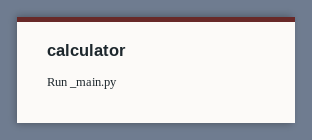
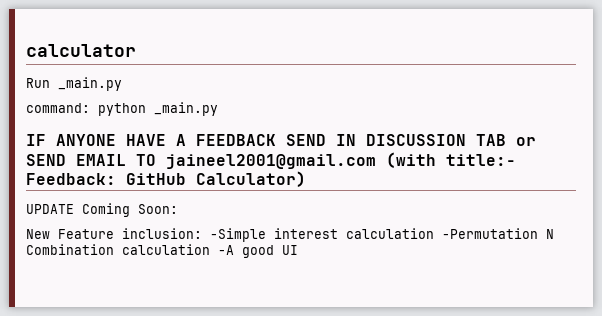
+ command: python _main.py
+ IF ANYONE HAVE A FEEDBACK SEND IN DISCUSSION TAB or SEND EMAIL TO jaineel2001@gmail.com (with title:- Feedback: GitHub Calculator)
+ UPDATE Coming Soon:
+ New Feature inclusion: -Simple interest calculation -Permutation N Combination calculation -A good UI

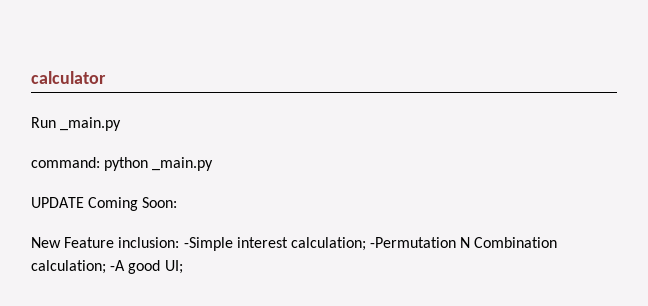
- IF ANYONE HAVE A FEEDBACK SEND IN DISCUSSION TAB or SEND EMAIL TO jaineel2001@gmail.com (with title:- Feedback: GitHub Calculator)
- New Feature inclusion: -Simple interest calculation -Permutation N Combination calculation -A good UI
+ New Feature inclusion: -Simple interest calculation; -Permutation N Combination calculation; -A good UI;

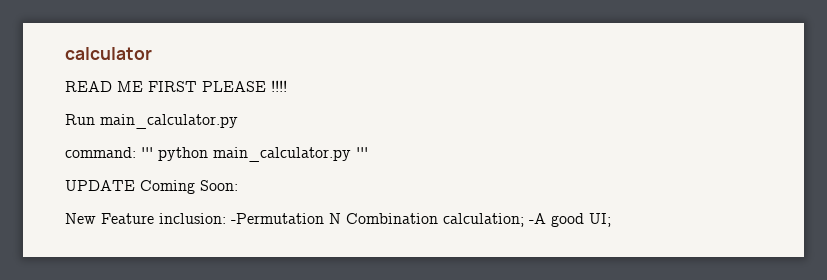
+ READ ME FIRST PLEASE !!!!
- Run _main.py
+ Run main_calculator.py
- command: python _main.py
+ command: ''' python main_calculator.py '''
- New Feature inclusion: -Simple interest calculation; -Permutation N Combination calculation; -A good UI;
+ New Feature inclusion: -Permutation N Combination calculation; -A good UI;

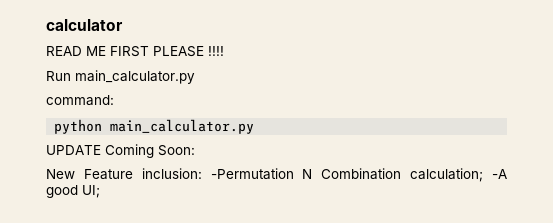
- command: ''' python main_calculator.py '''
+ command:
+ python main_calculator.py

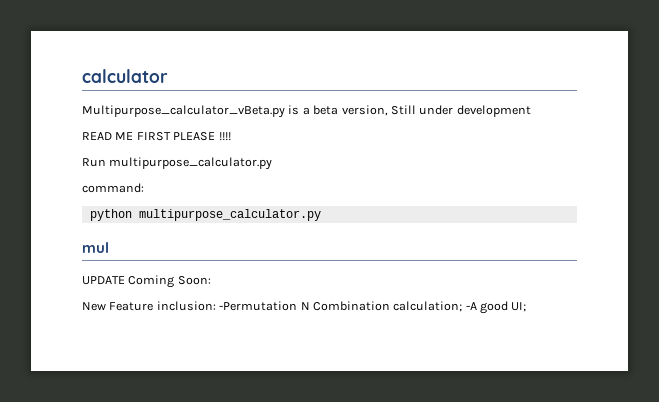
+ Multipurpose_calculator_vBeta.py is a beta version, Still under development
- Run main_calculator.py
+ Run multipurpose_calculator.py
- python main_calculator.py
+ python multipurpose_calculator.py
+ mul

